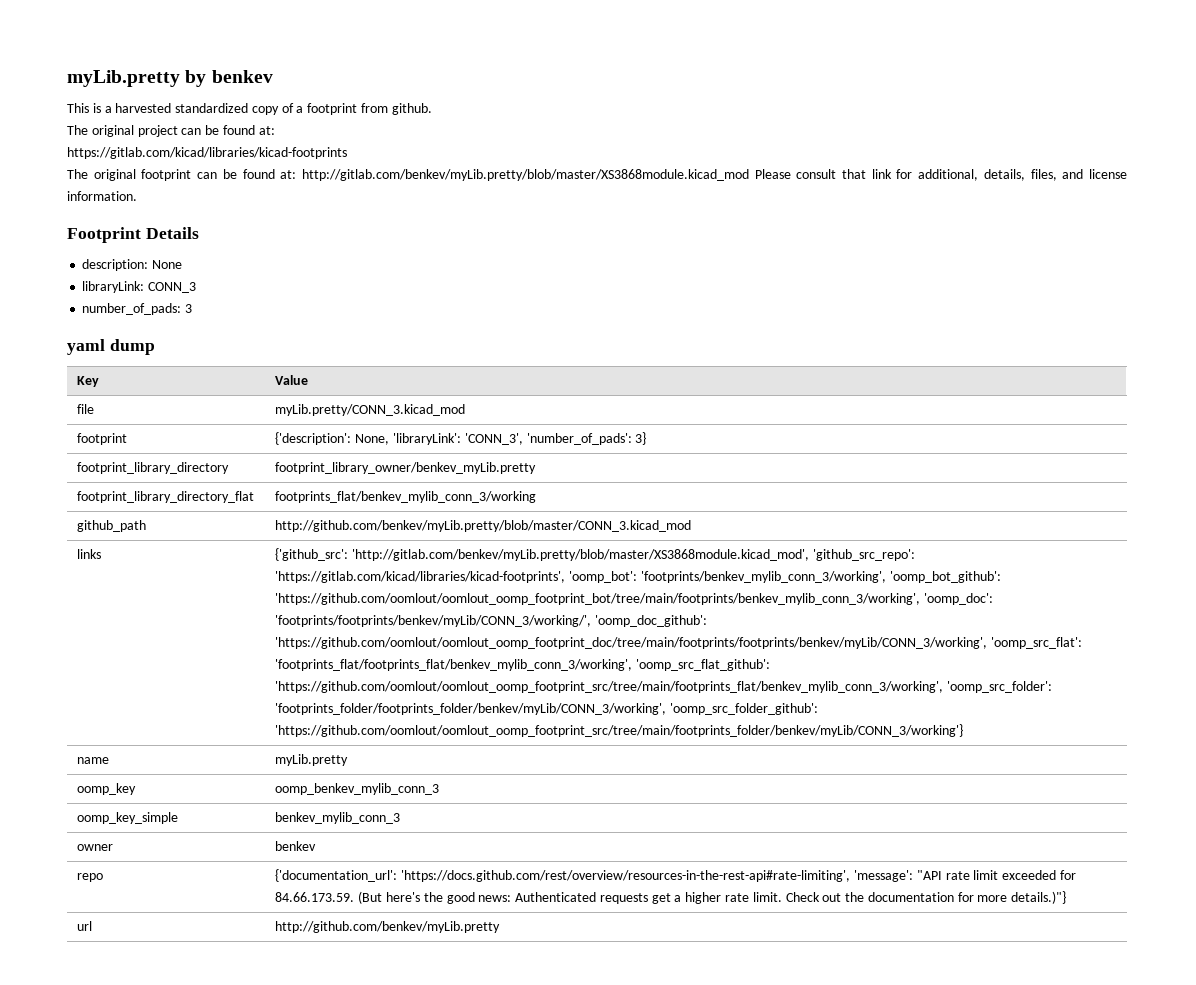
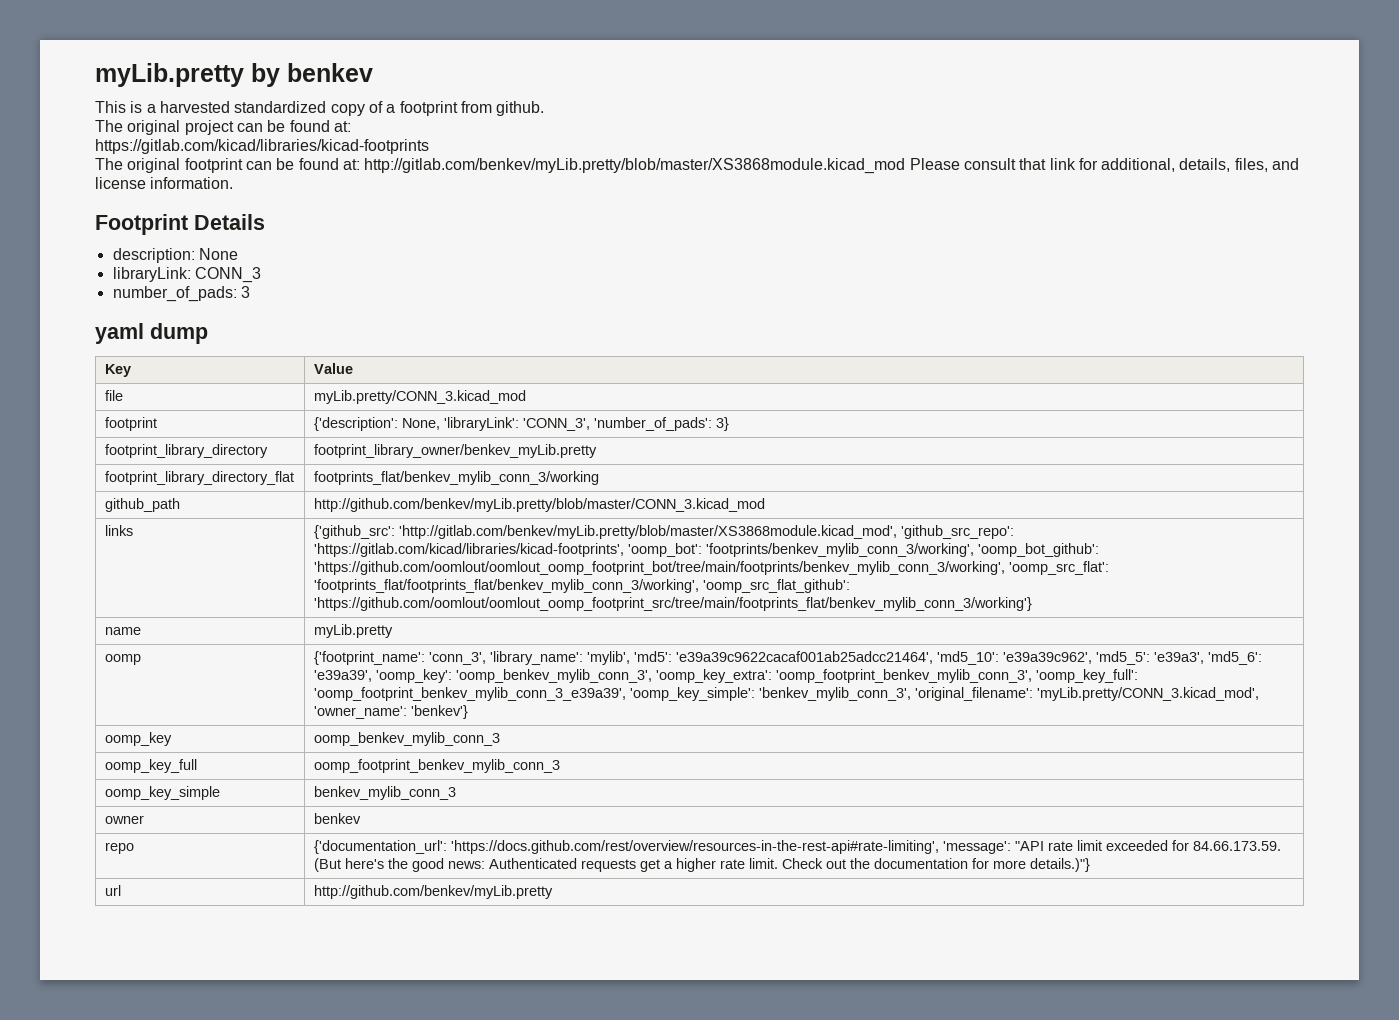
- links | {'github_src': 'http://gitlab.com/benkev/myLib.pretty/blob/master/XS3868module.kicad_mod', 'github_src_repo': 'https://gitlab.com/kicad/libraries/kicad-footprints', 'oomp_bot': 'footprints/benkev_mylib_conn_3/working', 'oomp_bot_github': 'https://github.com/oomlout/oomlout_oomp_footprint_bot/tree/main/footprints/benkev_mylib_conn_3/working', 'oomp_doc': 'footprints/footprints/benkev/myLib/CONN_3/working/', 'oomp_doc_github': 'https://github.com/oomlout/oomlout_oomp_footprint_doc/tree/main/footprints/footprints/benkev/myLib/CONN_3/working', 'oomp_src_flat': 'footprints_flat/footprints_flat/benkev_mylib_conn_3/working', 'oomp_src_flat_github': 'https://github.com/oomlout/oomlout_oomp_footprint_src/tree/main/footprints_flat/benkev_mylib_conn_3/working', 'oomp_src_folder': 'footprints_folder/footprints_folder/benkev/myLib/CONN_3/working', 'oomp_src_folder_github': 'https://github.com/oomlout/oomlout_oomp_footprint_src/tree/main/footprints_folder/benkev/myLib/CONN_3/working'}
+ links | {'github_src': 'http://gitlab.com/benkev/myLib.pretty/blob/master/XS3868module.kicad_mod', 'github_src_repo': 'https://gitlab.com/kicad/libraries/kicad-footprints', 'oomp_bot': 'footprints/benkev_mylib_conn_3/working', 'oomp_bot_github': 'https://github.com/oomlout/oomlout_oomp_footprint_bot/tree/main/footprints/benkev_mylib_conn_3/working', 'oomp_src_flat': 'footprints_flat/footprints_flat/benkev_mylib_conn_3/working', 'oomp_src_flat_github': 'https://github.com/oomlout/oomlout_oomp_footprint_src/tree/main/footprints_flat/benkev_mylib_conn_3/working'}
  name | myLib.pretty
+ oomp | {'footprint_name': 'conn_3', 'library_name': 'mylib', 'md5': 'e39a39c9622cacaf001ab25adcc21464', 'md5_10': 'e39a39c962', 'md5_5': 'e39a3', 'md5_6': 'e39a39', 'oomp_key': 'oomp_benkev_mylib_conn_3', 'oomp_key_extra': 'oomp_footprint_benkev_mylib_conn_3', 'oomp_key_full': 'oomp_footprint_benkev_mylib_conn_3_e39a39', 'oomp_key_simple': 'benkev_mylib_conn_3', 'original_filename': 'myLib.pretty/CONN_3.kicad_mod', 'owner_name': 'benkev'}
+ oomp_key_full | oomp_footprint_benkev_mylib_conn_3

